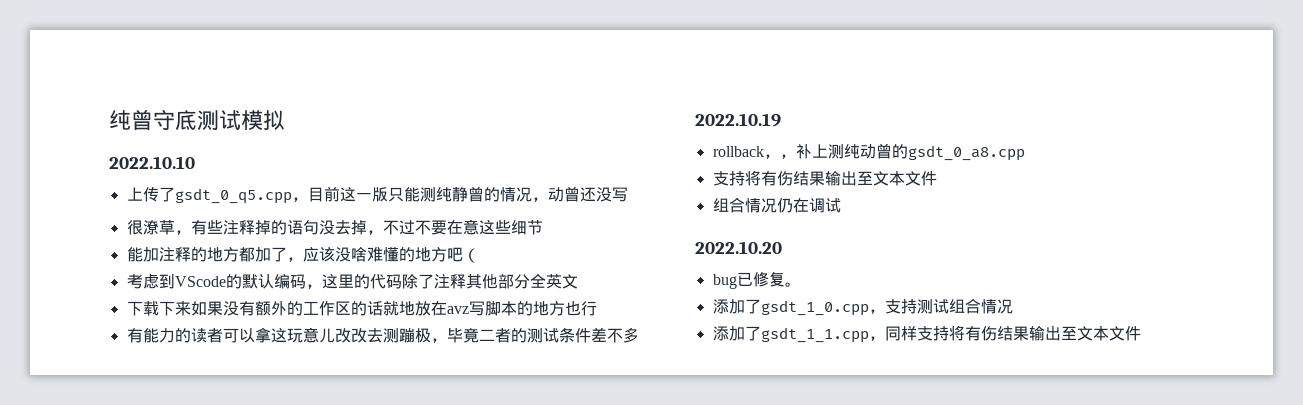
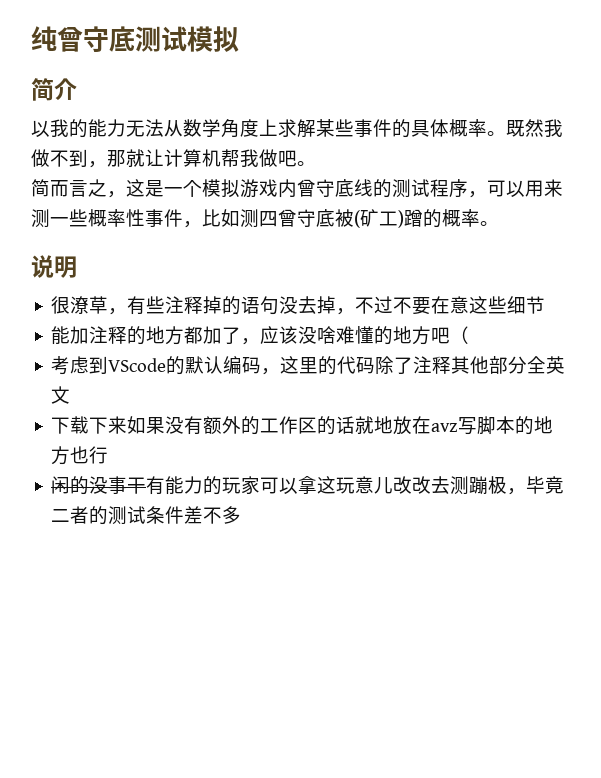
- 2022.10.10
- 上传了gsdt_0_q5.cpp，目前这一版只能测纯静曾的情况，动曾还没写
+ 简介
+ 以我的能力无法从数学角度上求解某些事件的具体概率。既然我做不到，那就让计算机帮我做吧。
+ 简而言之，这是一个模拟游戏内曾守底线的测试程序，可以用来测一些概率性事件，比如测四曾守底被(矿工)蹭的概率。
+ 说明
- 有能力的读者可以拿这玩意儿改改去测蹦极，毕竟二者的测试条件差不多
+ 闲的没事干有能力的玩家可以拿这玩意儿改改去测蹦极，毕竟二者的测试条件差不多
- 2022.10.19
- rollback，，补上测纯动曾的gsdt_0_a8.cpp
- 支持将有伤结果输出至文本文件
- 组合情况仍在调试
- 2022.10.20
- bug已修复。
- 添加了gsdt_1_0.cpp，支持测试组合情况
- 添加了gsdt_1_1.cpp，同样支持将有伤结果输出至文本文件

